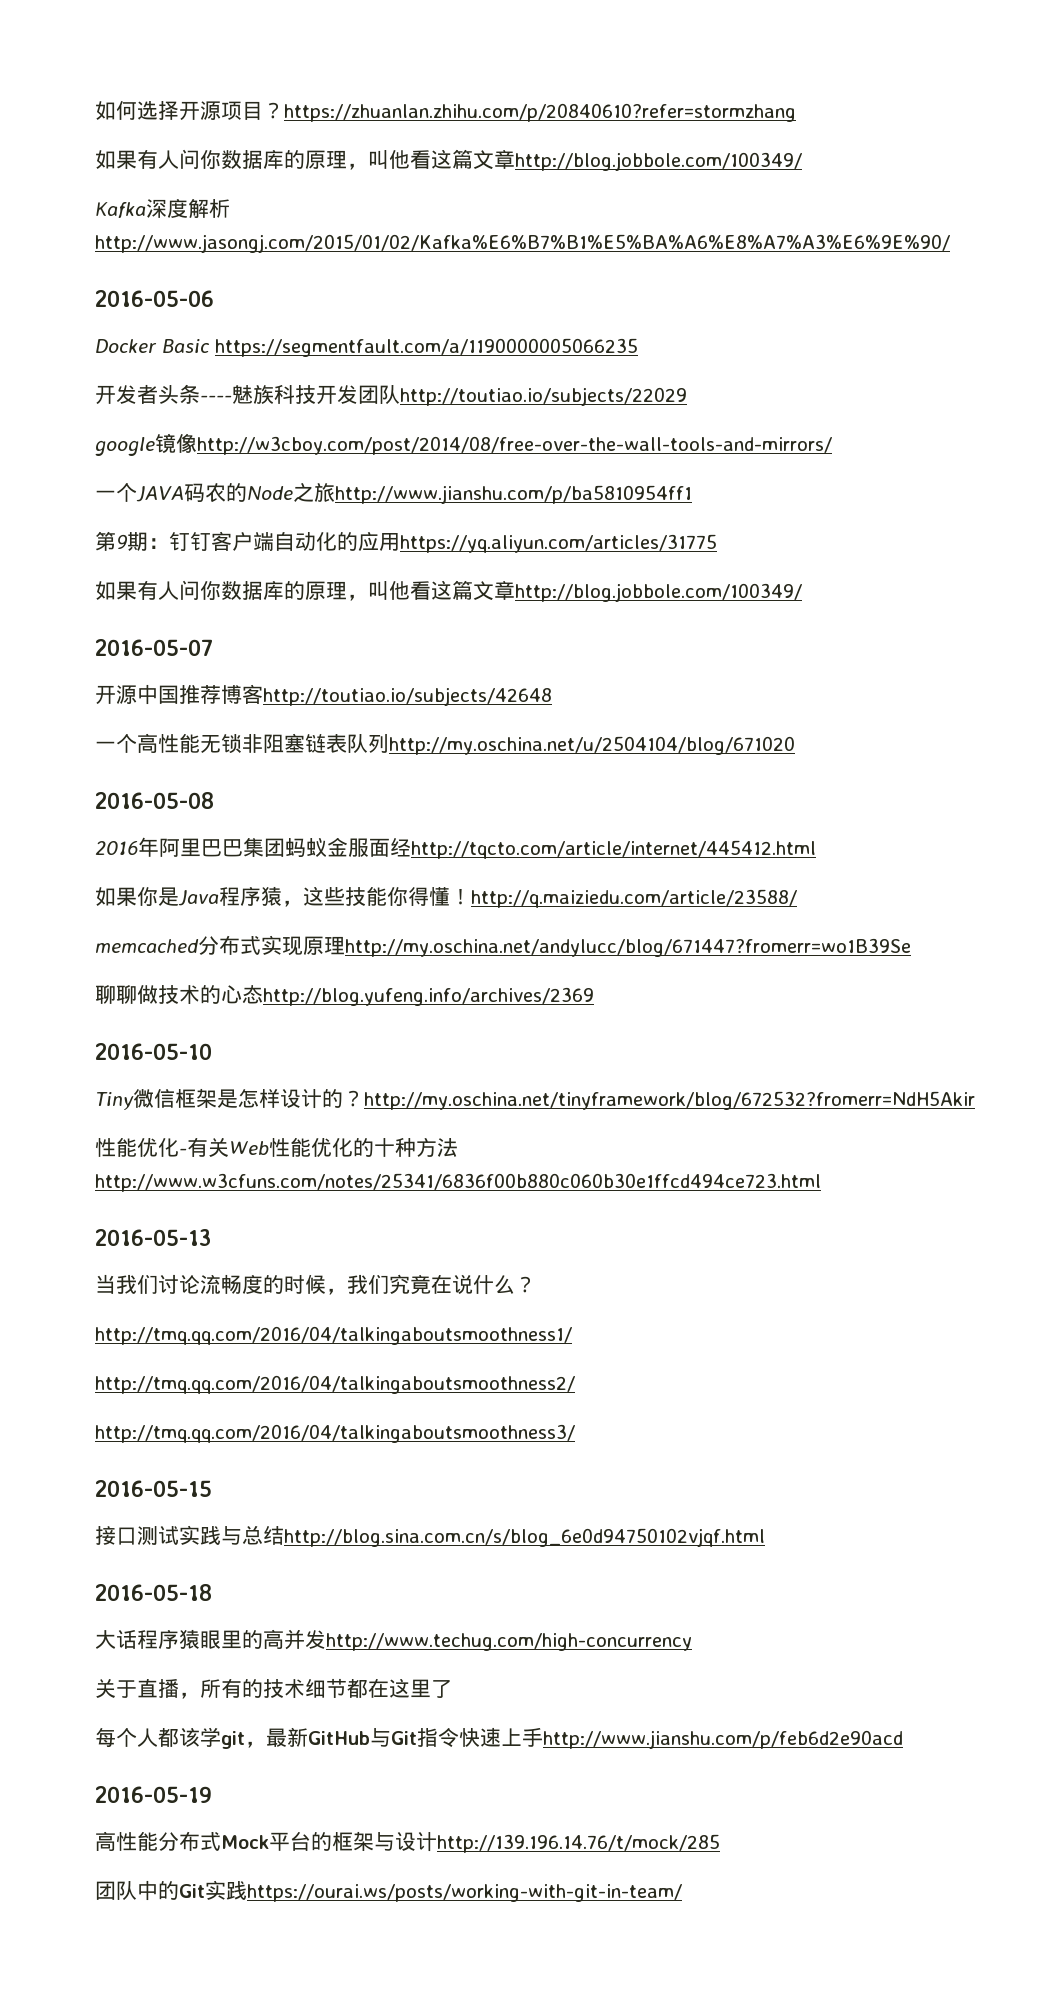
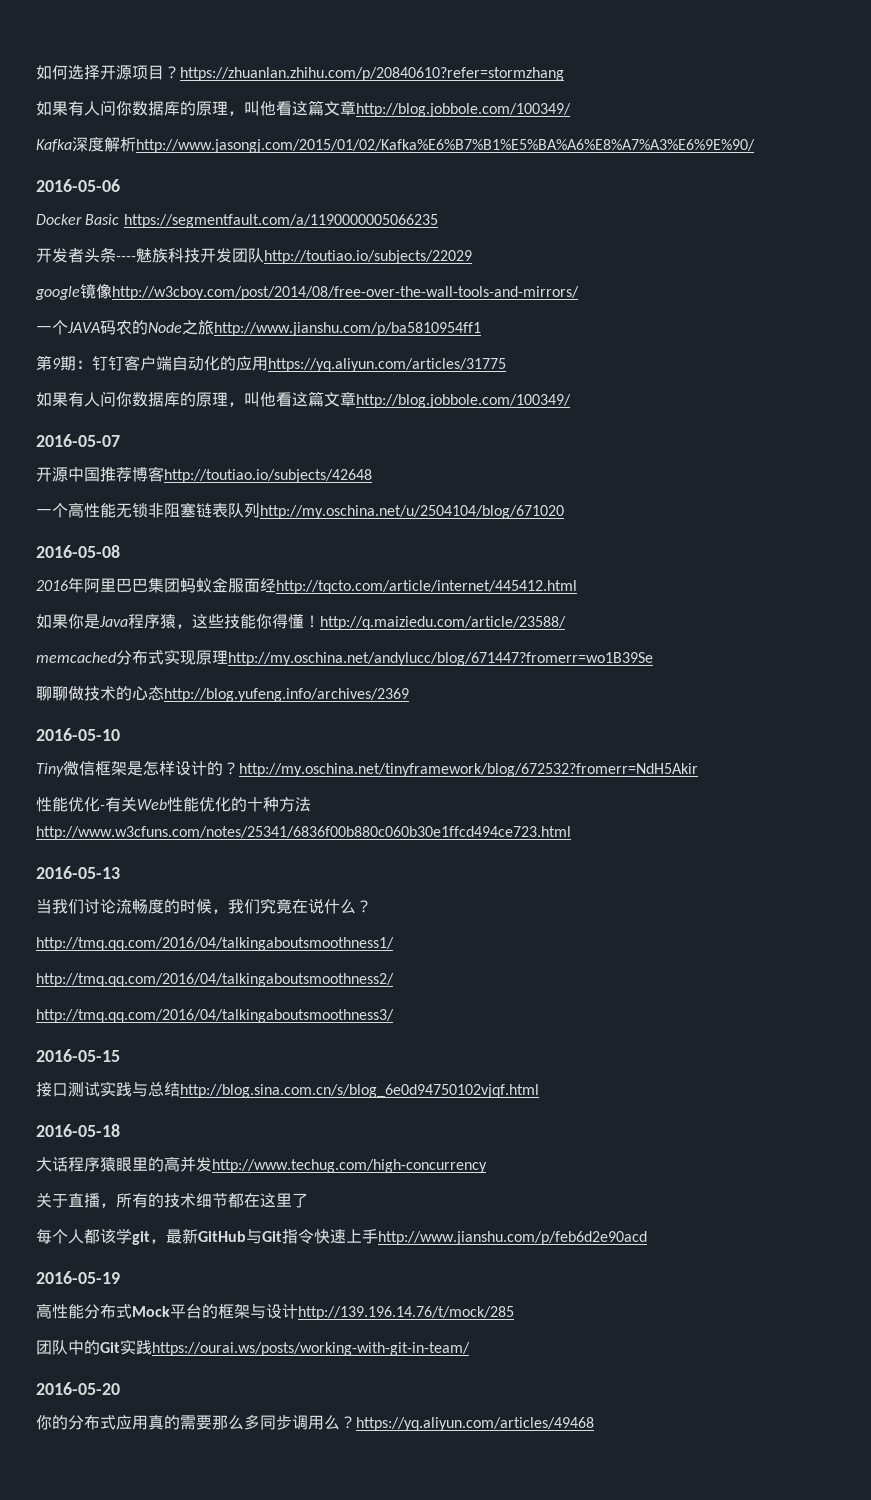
+ 2016-05-20
+ 你的分布式应用真的需要那么多同步调用么？https://yq.aliyun.com/articles/49468

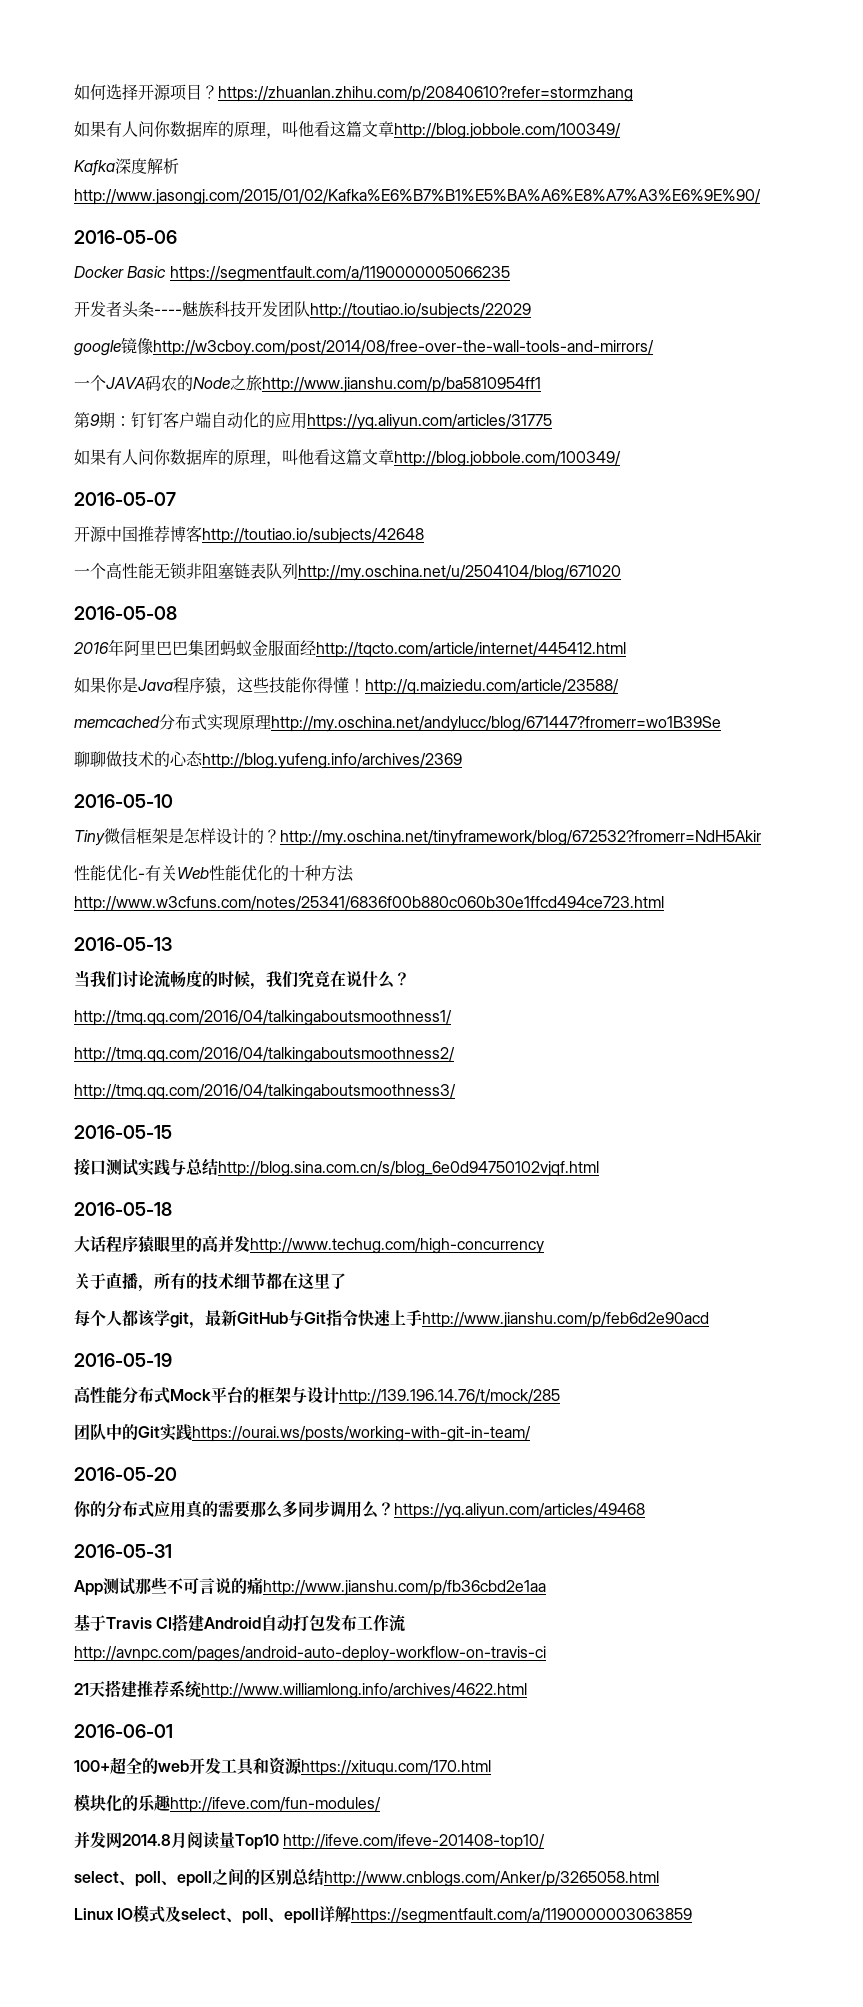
+ 2016-05-31
+ App测试那些不可言说的痛http://www.jianshu.com/p/fb36cbd2e1aa
+ 基于Travis CI搭建Android自动打包发布工作流http://avnpc.com/pages/android-auto-deploy-workflow-on-travis-ci
+ 21天搭建推荐系统http://www.williamlong.info/archives/4622.html
+ 2016-06-01
+ 100+超全的web开发工具和资源https://xituqu.com/170.html
+ 模块化的乐趣http://ifeve.com/fun-modules/
+ 并发网2014.8月阅读量Top10 http://ifeve.com/ifeve-201408-top10/
+ select、poll、epoll之间的区别总结http://www.cnblogs.com/Anker/p/3265058.html
+ Linux IO模式及select、poll、epoll详解https://segmentfault.com/a/1190000003063859

